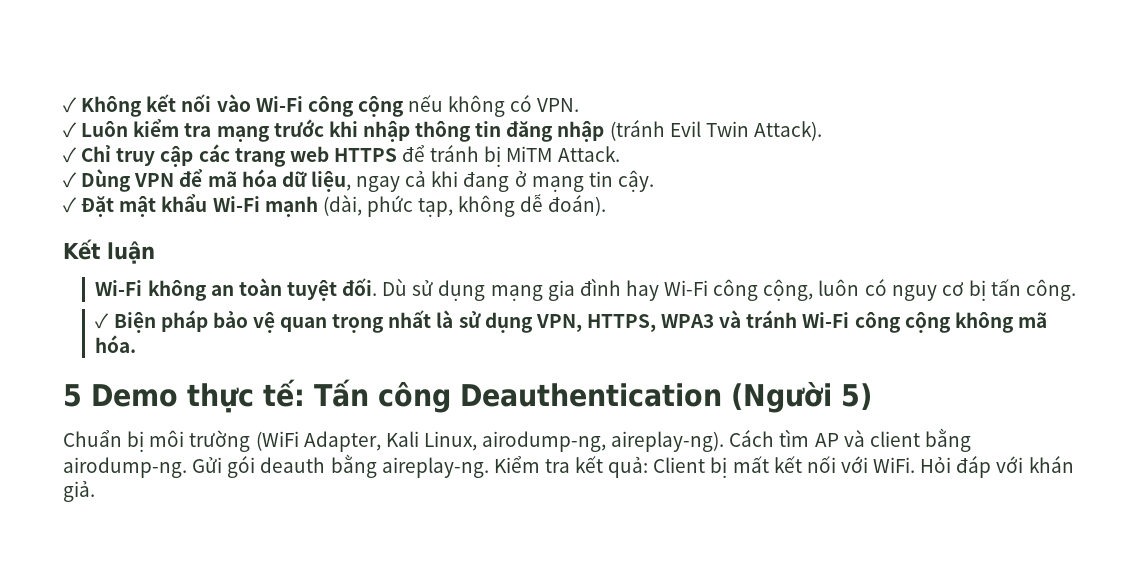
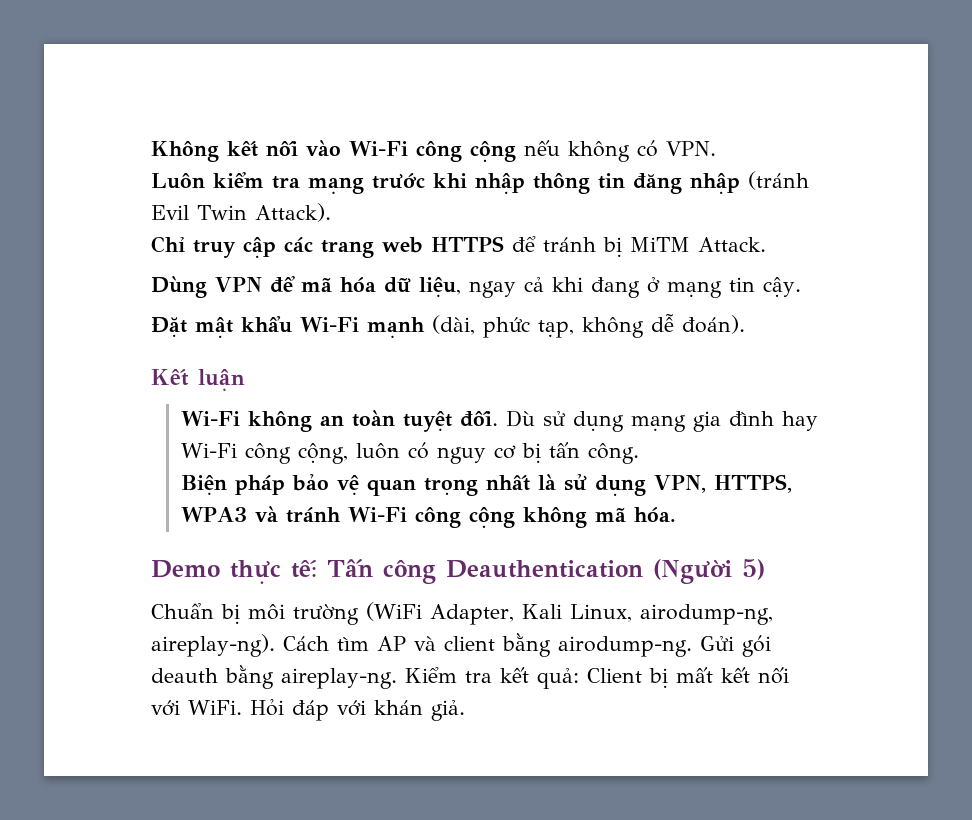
- ✓ Không kết nối vào Wi-Fi công cộng nếu không có VPN.
+ Không kết nối vào Wi-Fi công cộng nếu không có VPN.
- ✓ Luôn kiểm tra mạng trước khi nhập thông tin đăng nhập (tránh Evil Twin Attack).
+ Luôn kiểm tra mạng trước khi nhập thông tin đăng nhập (tránh Evil Twin Attack).
- ✓ Chỉ truy cập các trang web HTTPS để tránh bị MiTM Attack.
+ Chỉ truy cập các trang web HTTPS để tránh bị MiTM Attack.
- ✓ Dùng VPN để mã hóa dữ liệu, ngay cả khi đang ở mạng tin cậy.
+ Dùng VPN để mã hóa dữ liệu, ngay cả khi đang ở mạng tin cậy.
- ✓ Đặt mật khẩu Wi-Fi mạnh (dài, phức tạp, không dễ đoán).
+ Đặt mật khẩu Wi-Fi mạnh (dài, phức tạp, không dễ đoán).
- ✓ Biện pháp bảo vệ quan trọng nhất là sử dụng VPN, HTTPS, WPA3 và tránh Wi-Fi công cộng không mã hóa.
+ Biện pháp bảo vệ quan trọng nhất là sử dụng VPN, HTTPS, WPA3 và tránh Wi-Fi công cộng không mã hóa.
- 5 Demo thực tế: Tấn công Deauthentication (Người 5)
+ Demo thực tế: Tấn công Deauthentication (Người 5)

